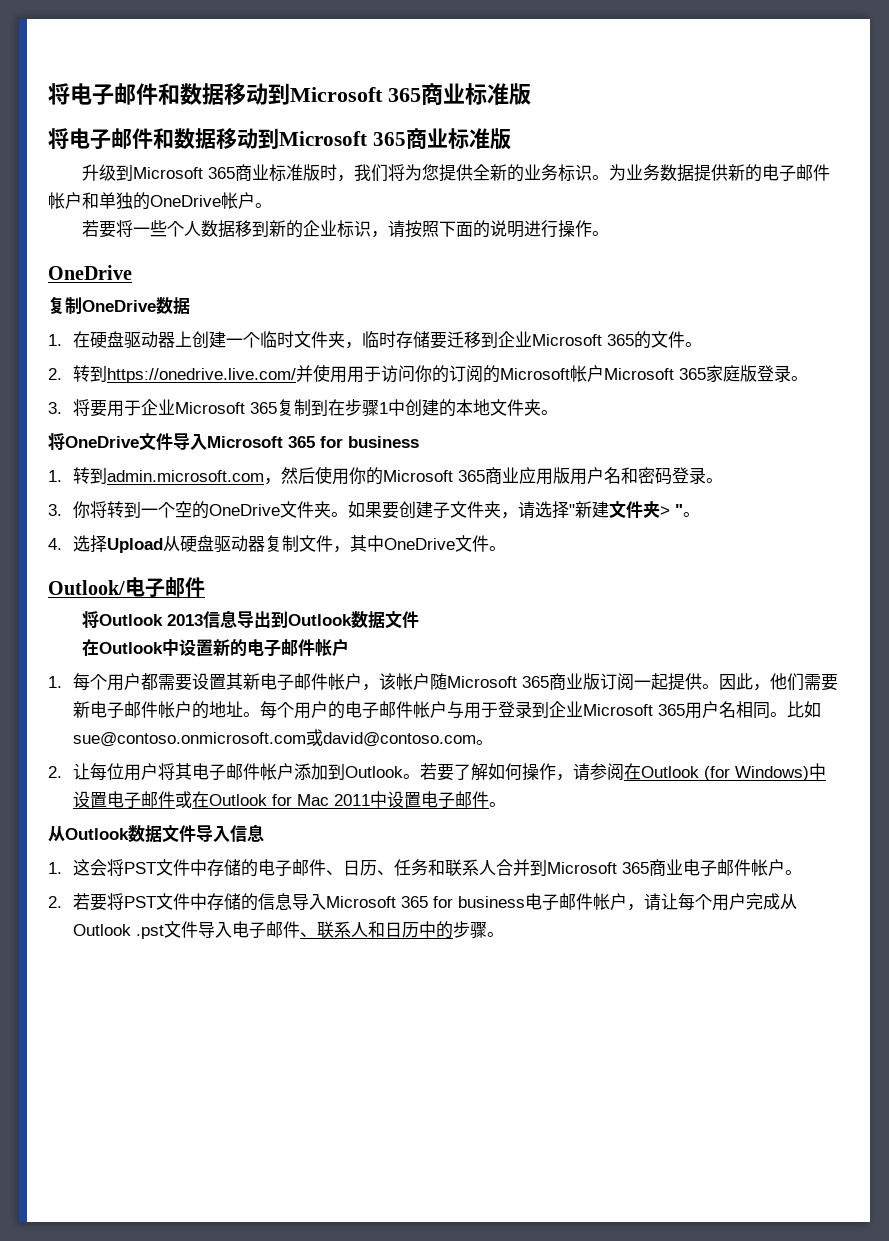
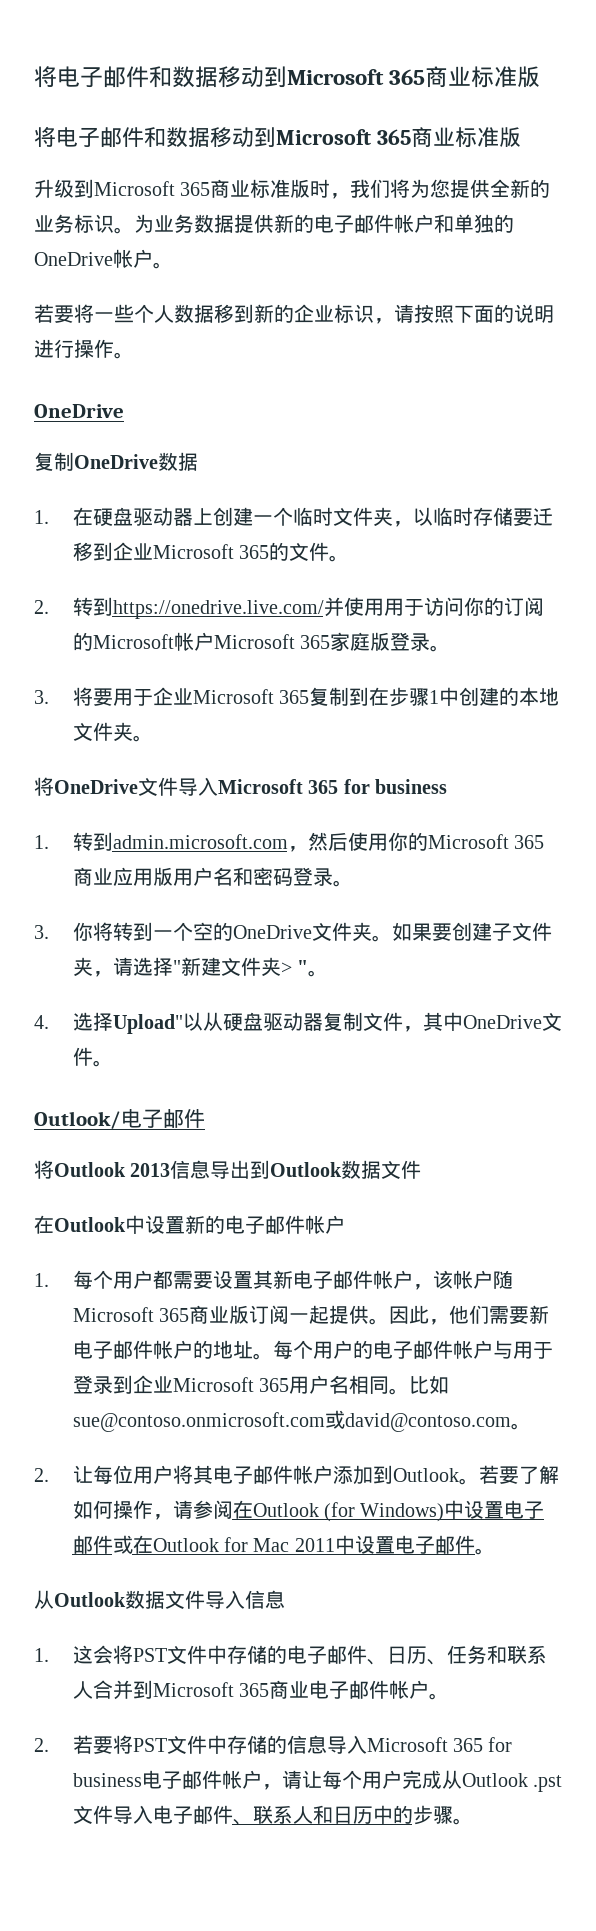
- 1.在硬盘驱动器上创建一个临时文件夹，临时存储要迁移到企业Microsoft 365的文件。
+ 1.在硬盘驱动器上创建一个临时文件夹，以临时存储要迁移到企业Microsoft 365的文件。
- 4.选择Upload从硬盘驱动器复制文件，其中OneDrive文件。
+ 4.选择Upload"以从硬盘驱动器复制文件，其中OneDrive文件。

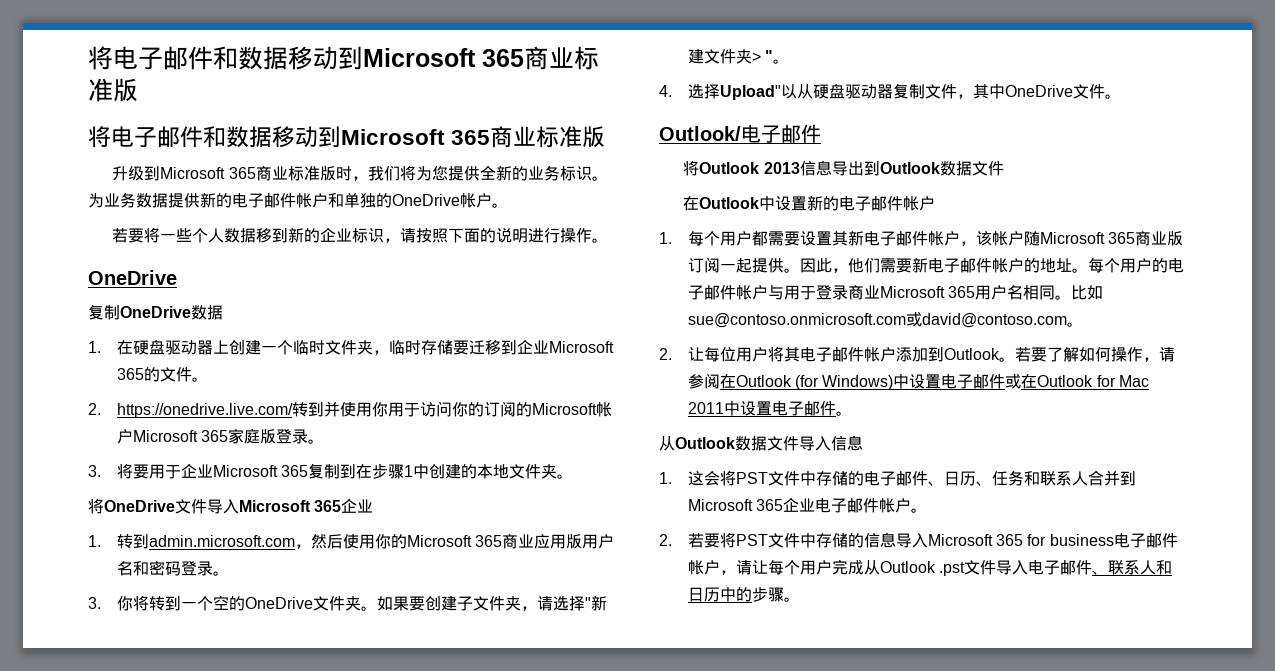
- 1.在硬盘驱动器上创建一个临时文件夹，以临时存储要迁移到企业Microsoft 365的文件。
+ 1.在硬盘驱动器上创建一个临时文件夹，临时存储要迁移到企业Microsoft 365的文件。
- 2.转到https://onedrive.live.com/并使用用于访问你的订阅的Microsoft帐户Microsoft 365家庭版登录。
+ 2. https://onedrive.live.com/转到并使用你用于访问你的订阅的Microsoft帐户Microsoft 365家庭版登录。
- 将OneDrive文件导入Microsoft 365 for business
+ 将OneDrive文件导入Microsoft 365企业
- 每个用户的电子邮件帐户与用于登录到企业Microsoft 365用户名相同。
+ 每个用户的电子邮件帐户与用于登录商业Microsoft 365用户名相同。
- 1.这会将PST文件中存储的电子邮件、日历、任务和联系人合并到Microsoft 365商业电子邮件帐户。
+ 1.这会将PST文件中存储的电子邮件、日历、任务和联系人合并到Microsoft 365企业电子邮件帐户。

